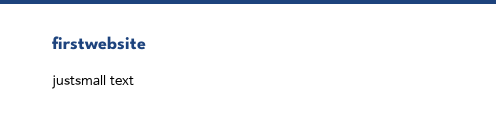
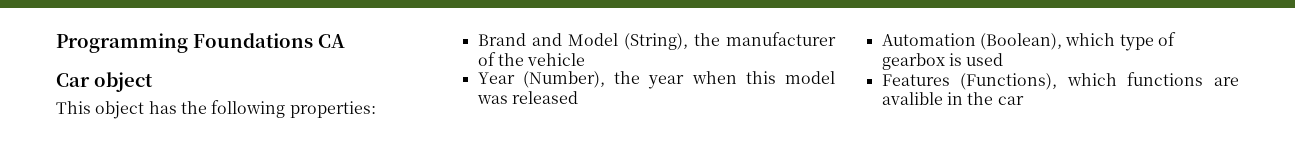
- firstwebsite
- justsmall text
+ Programming Foundations CA
+ Car object
+ This object has the following properties:
+ Brand and Model (String), the manufacturer of the vehicle
+ Year (Number), the year when this model was released
+ Automation (Boolean), which type of gearbox is used
+ Features (Functions), which functions are avalible in the car

